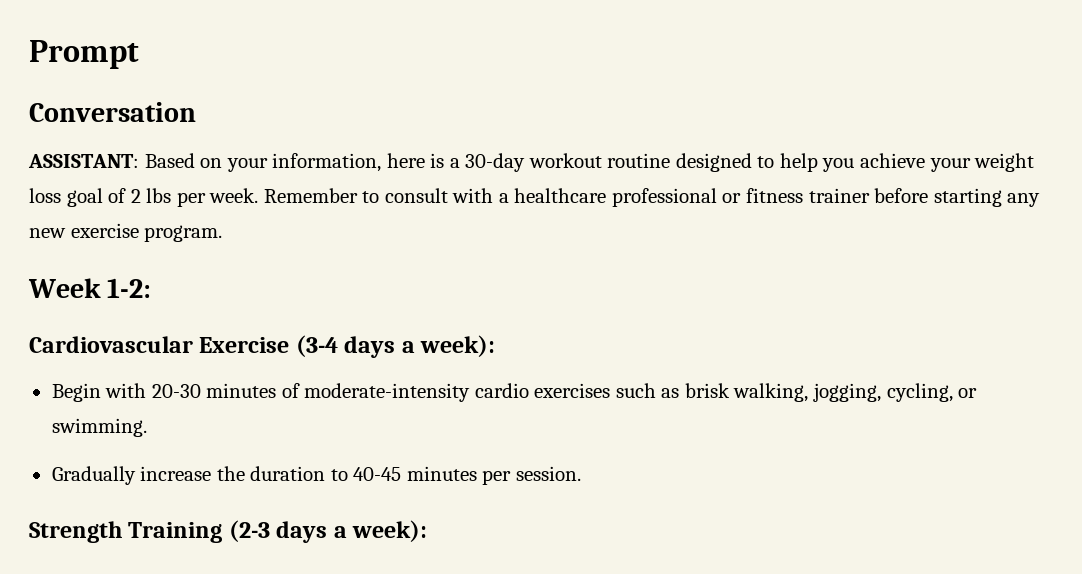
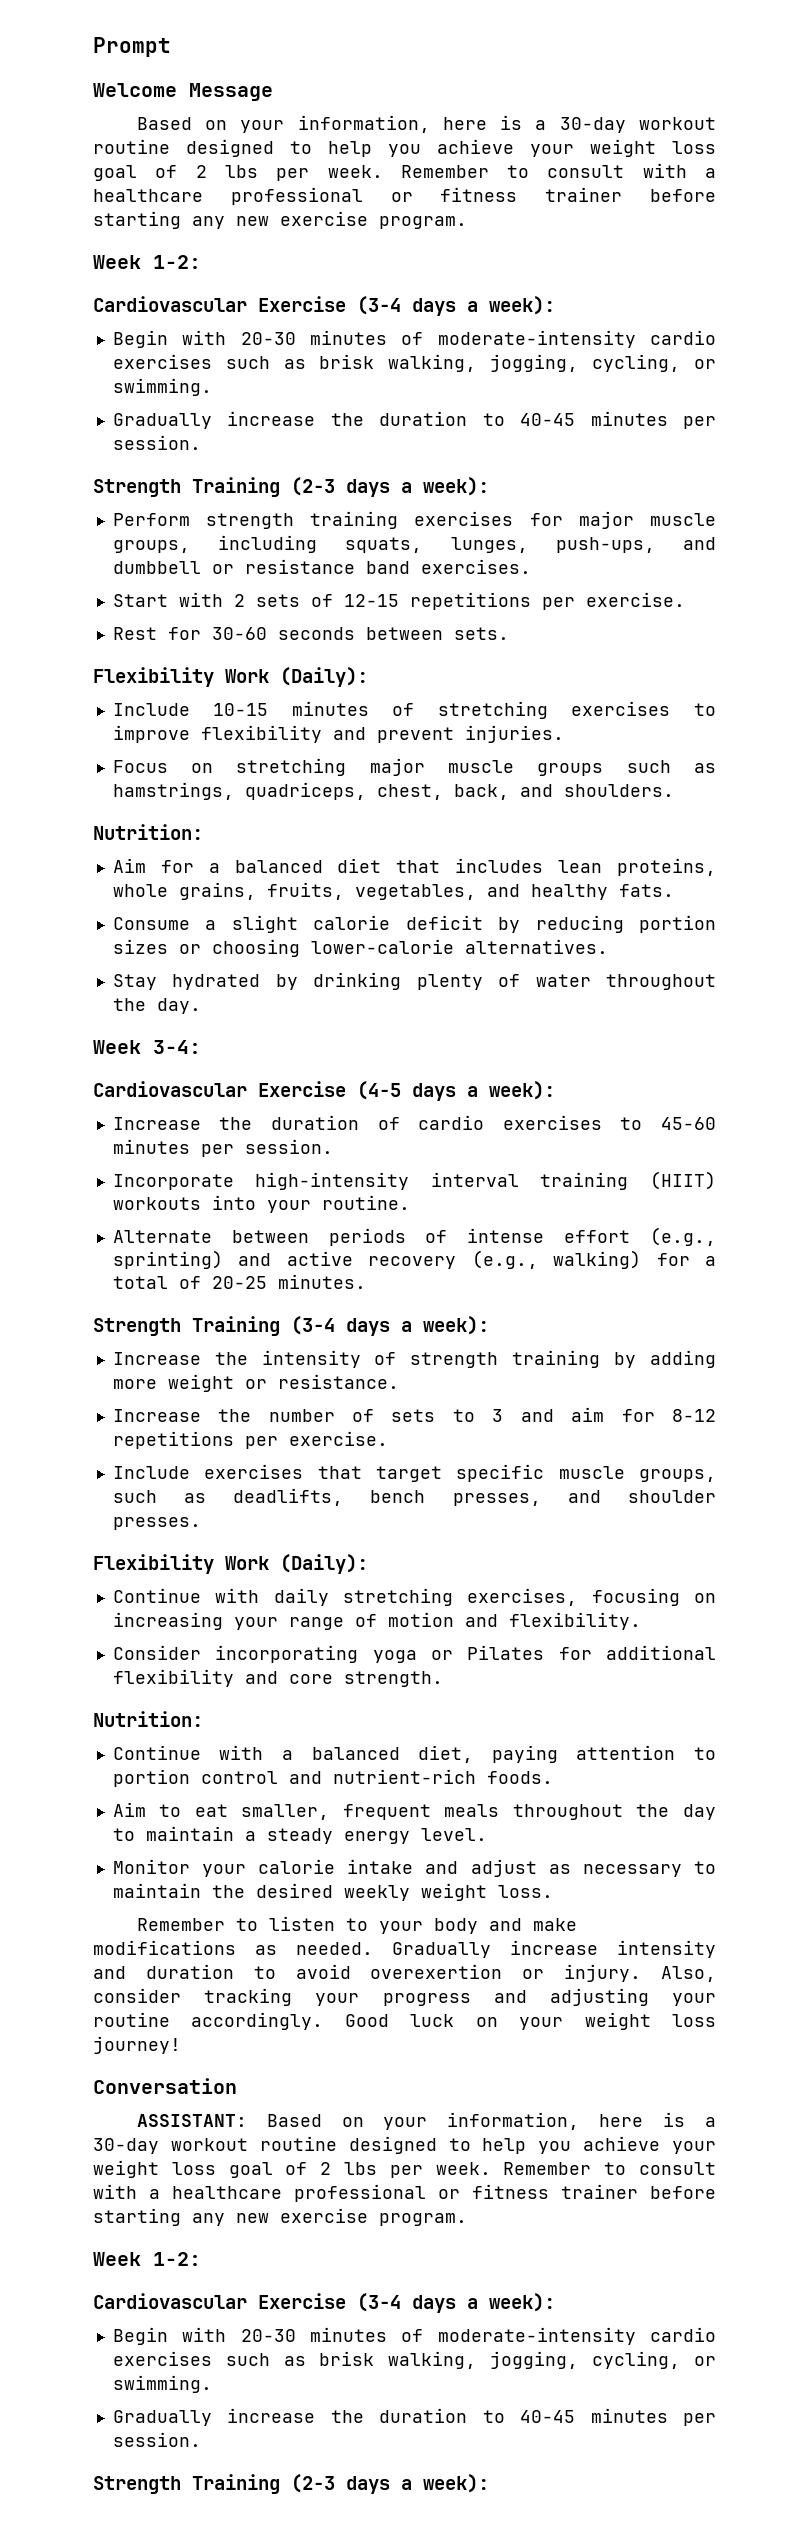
+ Welcome Message
+ Based on your information, here is a 30-day workout routine designed to help you achieve your weight loss goal of 2 lbs per week. Remember to consult with a healthcare professional or fitness trainer before starting any new exercise program.
+ Week 1-2:
+ Cardiovascular Exercise (3-4 days a week):
+ Begin with 20-30 minutes of moderate-intensity cardio exercises such as brisk walking, jogging, cycling, or swimming.
+ Gradually increase the duration to 40-45 minutes per session.
+ Strength Training (2-3 days a week):
+ Perform strength training exercises for major muscle groups, including squats, lunges, push-ups, and dumbbell or resistance band exercises.
+ Start with 2 sets of 12-15 repetitions per exercise.
+ Rest for 30-60 seconds between sets.
+ Flexibility Work (Daily):
+ Include 10-15 minutes of stretching exercises to improve flexibility and prevent injuries.
+ Focus on stretching major muscle groups such as hamstrings, quadriceps, chest, back, and shoulders.
+ Nutrition:
+ Aim for a balanced diet that includes lean proteins, whole grains, fruits, vegetables, and healthy fats.
+ Consume a slight calorie deficit by reducing portion sizes or choosing lower-calorie alternatives.
+ Stay hydrated by drinking plenty of water throughout the day.
+ Week 3-4:
+ Cardiovascular Exercise (4-5 days a week):
+ Increase the duration of cardio exercises to 45-60 minutes per session.
+ Incorporate high-intensity interval training (HIIT) workouts into your routine.
+ Alternate between periods of intense effort (e.g., sprinting) and active recovery (e.g., walking) for a total of 20-25 minutes.
+ Strength Training (3-4 days a week):
+ Increase the intensity of strength training by adding more weight or resistance.
+ Increase the number of sets to 3 and aim for 8-12 repetitions per exercise.
+ Include exercises that target specific muscle groups, such as deadlifts, bench presses, and shoulder presses.
+ Flexibility Work (Daily):
+ Continue with daily stretching exercises, focusing on increasing your range of motion and flexibility.
+ Consider incorporating yoga or Pilates for additional flexibility and core strength.
+ Nutrition:
+ Continue with a balanced diet, paying attention to portion control and nutrient-rich foods.
+ Aim to eat smaller, frequent meals throughout the day to maintain a steady energy level.
+ Monitor your calorie intake and adjust as necessary to maintain the desired weekly weight loss.
+ Remember to listen to your body and make modifications as needed. Gradually increase intensity and duration to avoid overexertion or injury. Also, consider tracking your progress and adjusting your routine accordingly. Good luck on your weight loss journey!

